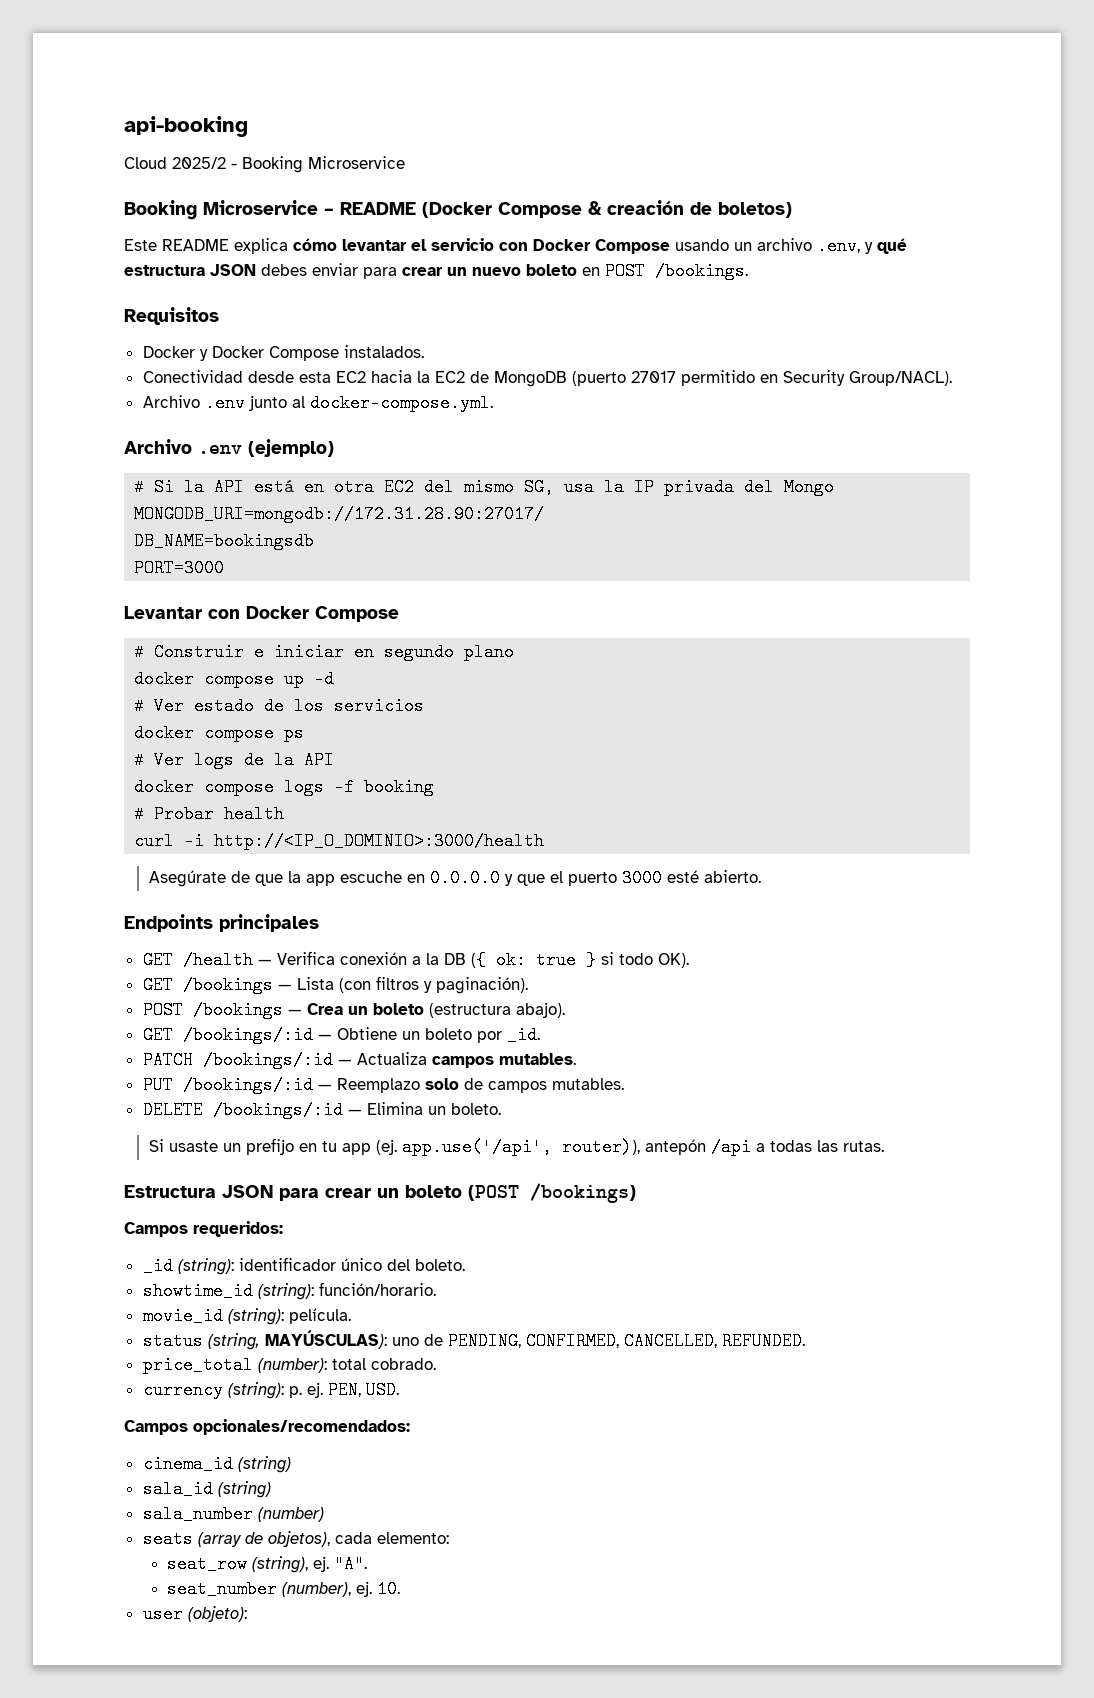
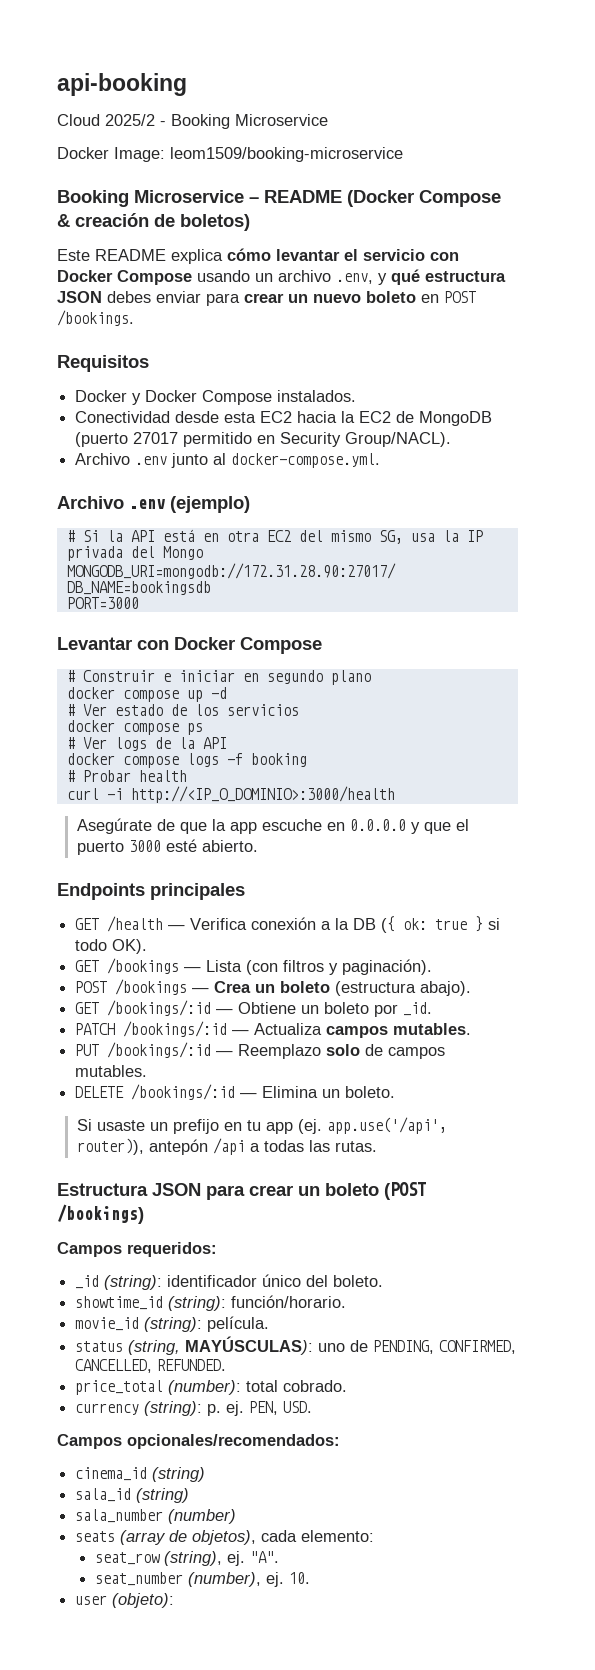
+ Docker Image: leom1509/booking-microservice

